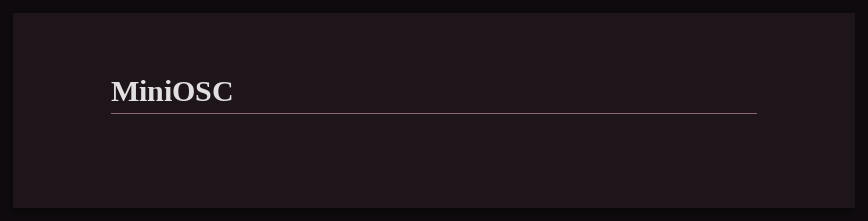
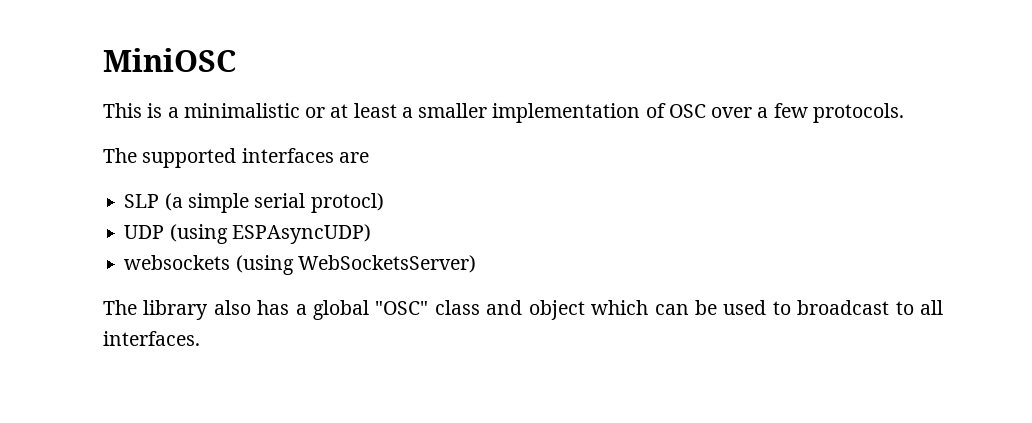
+ This is a minimalistic or at least a smaller implementation of OSC over a few protocols.
+ The supported interfaces are
+ SLP (a simple serial protocl)
+ UDP (using ESPAsyncUDP)
+ websockets (using WebSocketsServer)
+ The library also has a global "OSC" class and object which can be used to broadcast to all interfaces.

